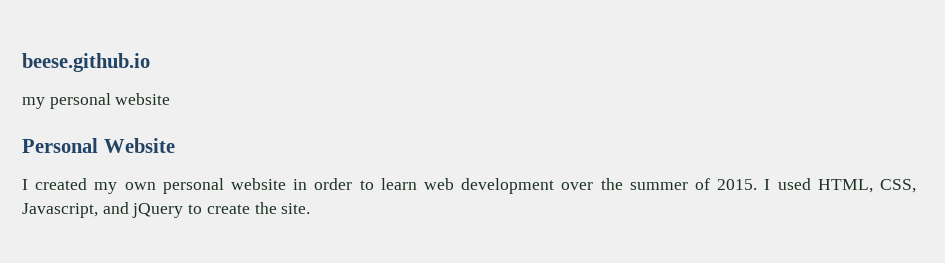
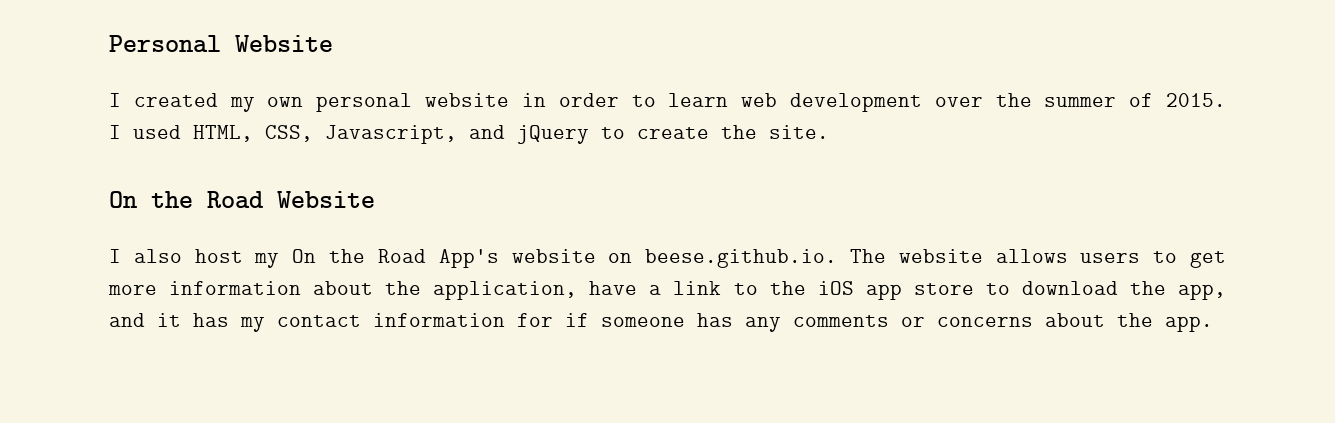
- beese.github.io
- my personal website
+ On the Road Website
+ I also host my On the Road App's website on beese.github.io. The website allows users to get more information about the application, have a link to the iOS app store to download the app, and it has my contact information for if someone has any comments or concerns about the app.

